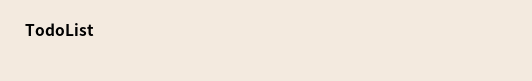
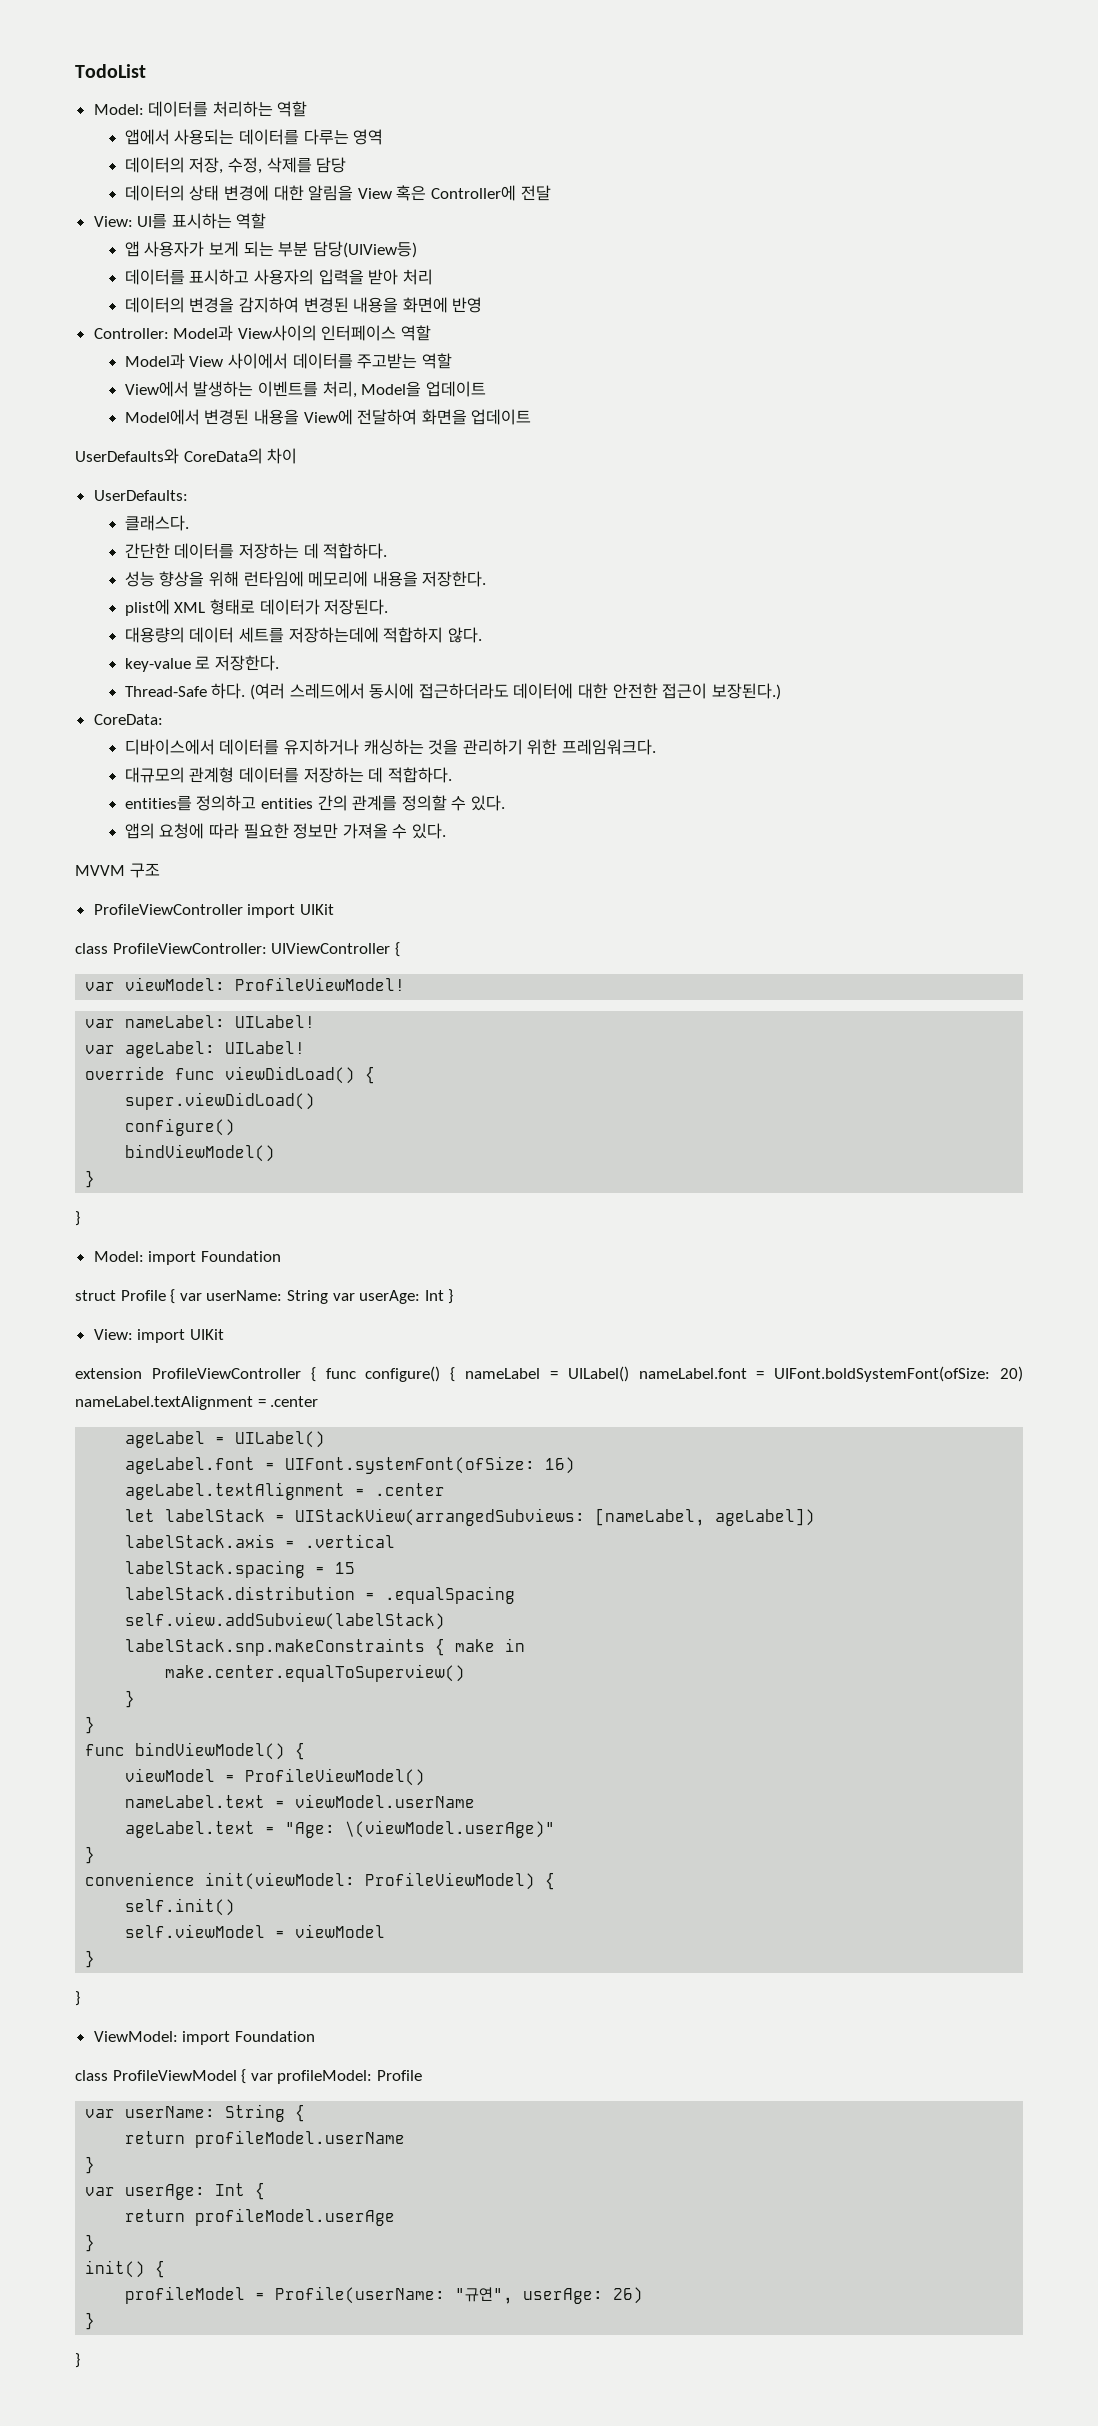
+ Model: 데이터를 처리하는 역할
+ 앱에서 사용되는 데이터를 다루는 영역
+ 데이터의 저장, 수정, 삭제를 담당
+ 데이터의 상태 변경에 대한 알림을 View 혹은 Controller에 전달
+ View: UI를 표시하는 역할
+ 앱 사용자가 보게 되는 부분 담당(UIView등)
+ 데이터를 표시하고 사용자의 입력을 받아 처리
+ 데이터의 변경을 감지하여 변경된 내용을 화면에 반영
+ Controller: Model과 View사이의 인터페이스 역할
+ Model과 View 사이에서 데이터를 주고받는 역할
+ View에서 발생하는 이벤트를 처리, Model을 업데이트
+ Model에서 변경된 내용을 View에 전달하여 화면을 업데이트
+ UserDefaults와 CoreData의 차이
+ UserDefaults:
+ 클래스다.
+ 간단한 데이터를 저장하는 데 적합하다.
+ 성능 향상을 위해 런타임에 메모리에 내용을 저장한다.
+ plist에 XML 형태로 데이터가 저장된다.
+ 대용량의 데이터 세트를 저장하는데에 적합하지 않다.
+ key-value 로 저장한다.
+ Thread-Safe 하다. (여러 스레드에서 동시에 접근하더라도 데이터에 대한 안전한 접근이 보장된다.)
+ CoreData:
+ 디바이스에서 데이터를 유지하거나 캐싱하는 것을 관리하기 위한 프레임워크다.
+ 대규모의 관계형 데이터를 저장하는 데 적합하다.
+ entities를 정의하고 entities 간의 관계를 정의할 수 있다.
+ 앱의 요청에 따라 필요한 정보만 가져올 수 있다.
+ MVVM 구조
+ ProfileViewController import UIKit
+ class ProfileViewController: UIViewController {
+ var viewModel: ProfileViewModel!
+ var nameLabel: UILabel!
+ var ageLabel: UILabel!
+ override func viewDidLoad() {
+ super.viewDidLoad()
+ configure()
+ bindViewModel()
+ }
+ }
+ Model: import Foundation
+ struct Profile { var userName: String var userAge: Int }
+ View: import UIKit
+ extension ProfileViewController { func configure() { nameLabel = UILabel() nameLabel.font = UIFont.boldSystemFont(ofSize: 20) nameLabel.textAlignment = .center
+ ageLabel = UILabel()
+ ageLabel.font = UIFont.systemFont(ofSize: 16)
+ ageLabel.textAlignment = .center
+ let labelStack = UIStackView(arrangedSubviews: [nameLabel, ageLabel])
+ labelStack.axis = .vertical
+ labelStack.spacing = 15
+ labelStack.distribution = .equalSpacing
+ self.view.addSubview(labelStack)
+ labelStack.snp.makeConstraints { make in
+ make.center.equalToSuperview()
+ }
+ }
+ func bindViewModel() {
+ viewModel = ProfileViewModel()
+ nameLabel.text = viewModel.userName
+ ageLabel.text = "Age: \(viewModel.userAge)"
+ }
+ convenience init(viewModel: ProfileViewModel) {
+ self.init()
+ self.viewModel = viewModel
+ }
+ }
+ ViewModel: import Foundation
+ class ProfileViewModel { var profileModel: Profile
+ var userName: String {
+ return profileModel.userName
+ }
+ var userAge: Int {
+ return profileModel.userAge
+ }
+ init() {
+ profileModel = Profile(userName: "규연", userAge: 26)
+ }
+ }

